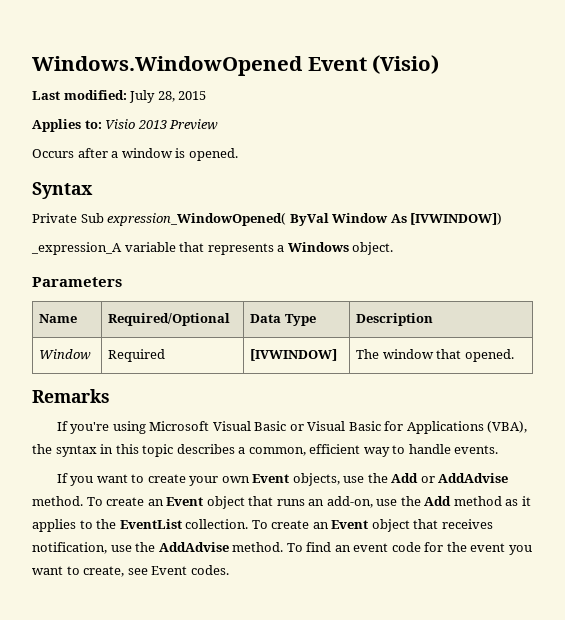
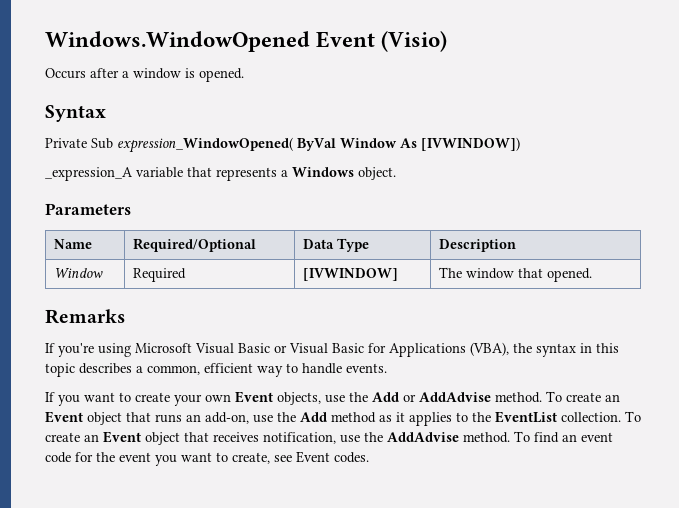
- Last modified: July 28, 2015
- Applies to: Visio 2013 Preview

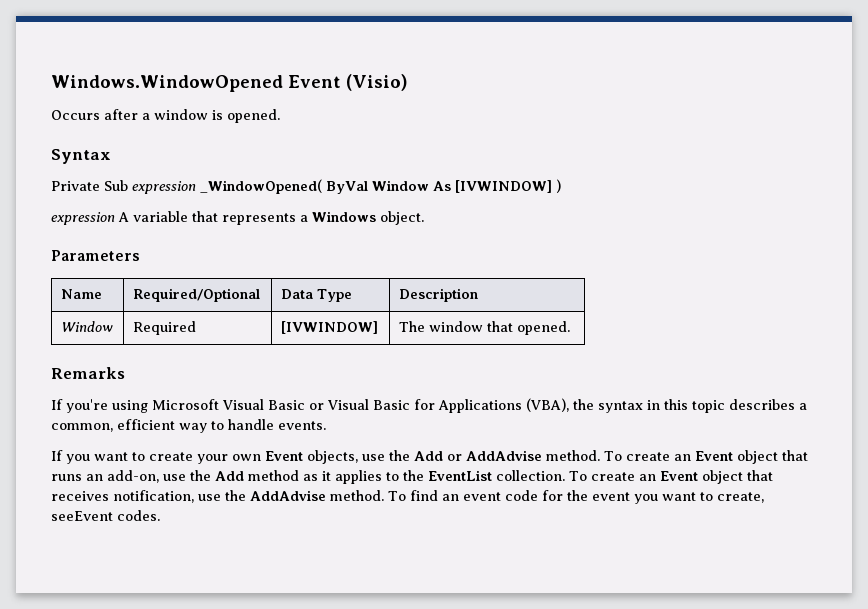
- Private Sub expression_WindowOpened( ByVal Window As [IVWINDOW])
- _expression_A variable that represents a Windows object.
+ Private Sub expression _WindowOpened( ByVal Window As [IVWINDOW] )
+ expression A variable that represents a Windows object.
- To find an event code for the event you want to create, see Event codes.
+ To find an event code for the event you want to create, seeEvent codes.

